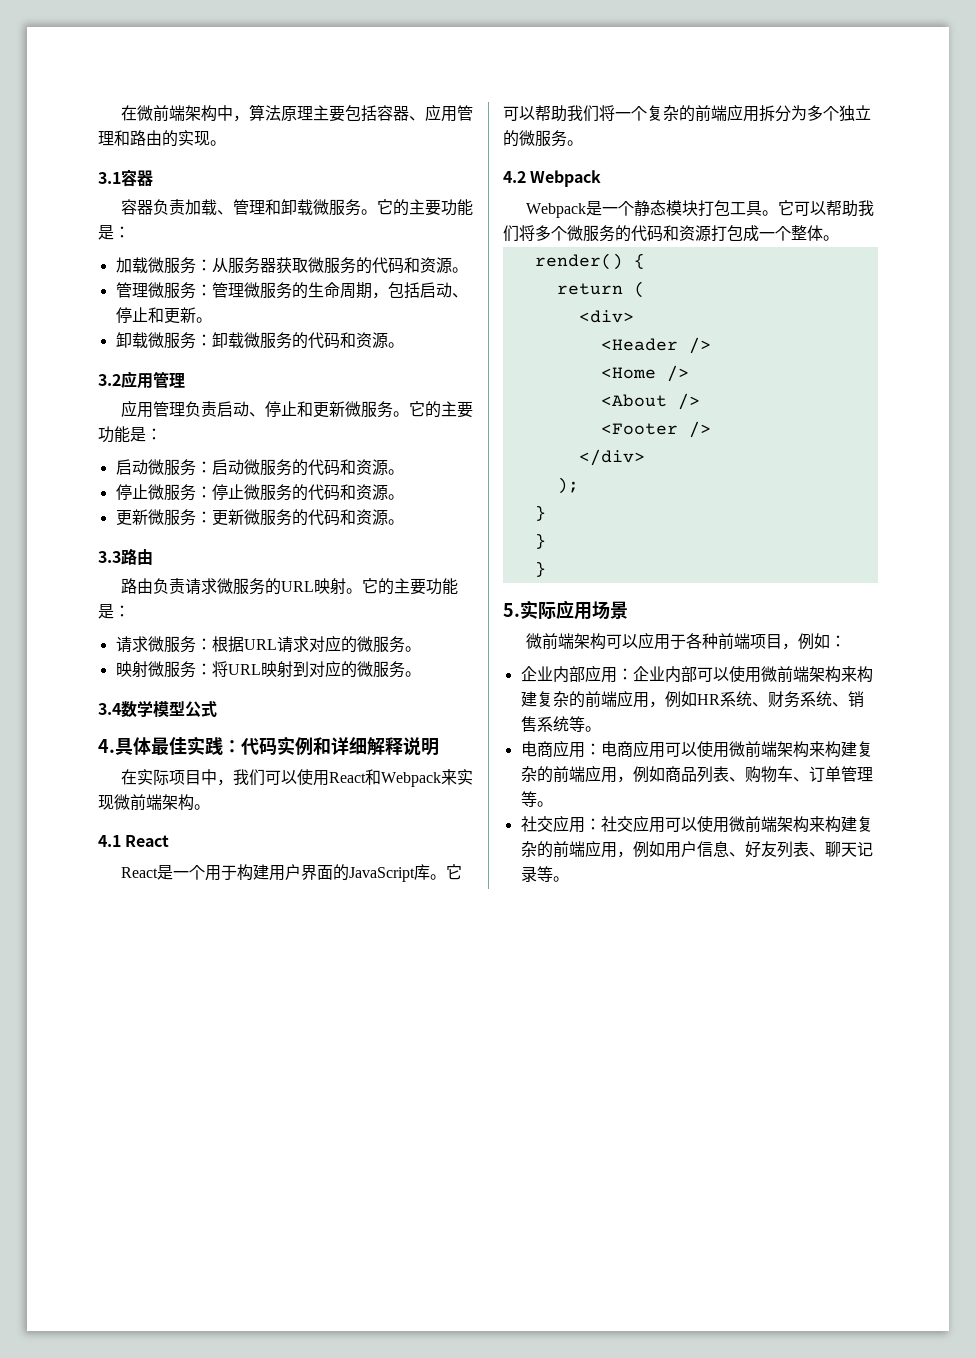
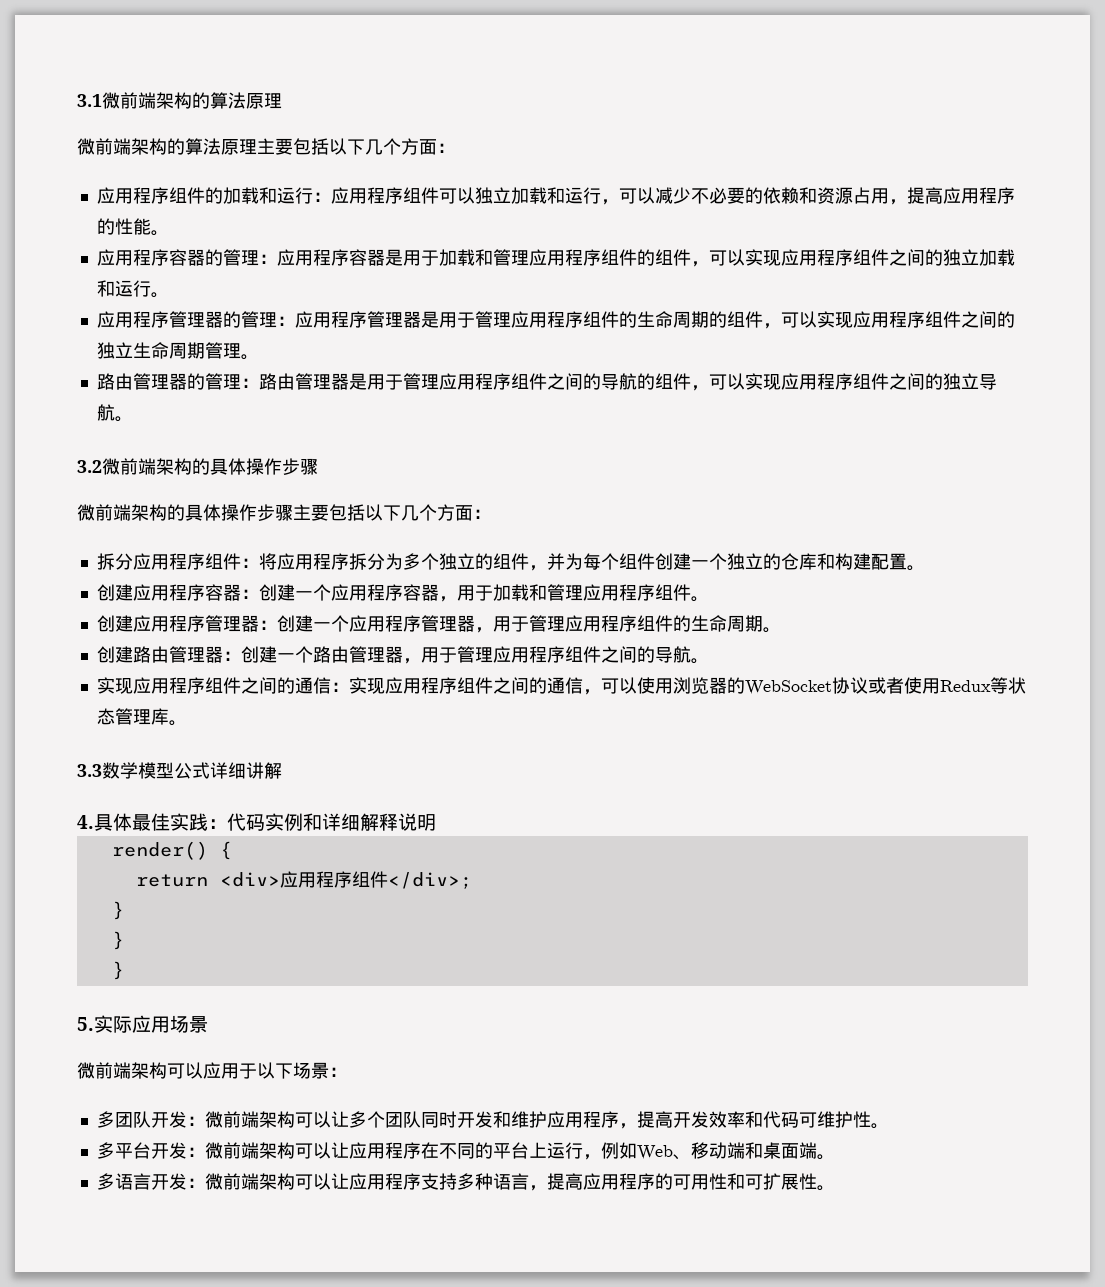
- 在微前端架构中，算法原理主要包括容器、应用管理和路由的实现。
- 3.1容器
- 容器负责加载、管理和卸载微服务。它的主要功能是：
- 加载微服务：从服务器获取微服务的代码和资源。
- 管理微服务：管理微服务的生命周期，包括启动、停止和更新。
- 卸载微服务：卸载微服务的代码和资源。
- 3.2应用管理
- 应用管理负责启动、停止和更新微服务。它的主要功能是：
- 启动微服务：启动微服务的代码和资源。
- 停止微服务：停止微服务的代码和资源。
- 更新微服务：更新微服务的代码和资源。
- 3.3路由
- 路由负责请求微服务的URL映射。它的主要功能是：
- 请求微服务：根据URL请求对应的微服务。
- 映射微服务：将URL映射到对应的微服务。
- 3.4数学模型公式
+ 3.1微前端架构的算法原理
+ 微前端架构的算法原理主要包括以下几个方面：
+ 应用程序组件的加载和运行：应用程序组件可以独立加载和运行，可以减少不必要的依赖和资源占用，提高应用程序的性能。
+ 应用程序容器的管理：应用程序容器是用于加载和管理应用程序组件的组件，可以实现应用程序组件之间的独立加载和运行。
+ 应用程序管理器的管理：应用程序管理器是用于管理应用程序组件的生命周期的组件，可以实现应用程序组件之间的独立生命周期管理。
+ 路由管理器的管理：路由管理器是用于管理应用程序组件之间的导航的组件，可以实现应用程序组件之间的独立导航。
+ 3.2微前端架构的具体操作步骤
+ 微前端架构的具体操作步骤主要包括以下几个方面：
+ 拆分应用程序组件：将应用程序拆分为多个独立的组件，并为每个组件创建一个独立的仓库和构建配置。
+ 创建应用程序容器：创建一个应用程序容器，用于加载和管理应用程序组件。
+ 创建应用程序管理器：创建一个应用程序管理器，用于管理应用程序组件的生命周期。
+ 创建路由管理器：创建一个路由管理器，用于管理应用程序组件之间的导航。
+ 实现应用程序组件之间的通信：实现应用程序组件之间的通信，可以使用浏览器的WebSocket协议或者使用Redux等状态管理库。
+ 3.3数学模型公式详细讲解
- 在实际项目中，我们可以使用React和Webpack来实现微前端架构。
- 4.1 React
- React是一个用于构建用户界面的JavaScript库。它可以帮助我们将一个复杂的前端应用拆分为多个独立的微服务。
- 4.2 Webpack
- Webpack是一个静态模块打包工具。它可以帮助我们将多个微服务的代码和资源打包成一个整体。
- return (
- <div>
- <Header />
- <Home />
- <About />
- <Footer />
- </div>
- );
+ return <div>应用程序组件</div>;
- 微前端架构可以应用于各种前端项目，例如：
- 企业内部应用：企业内部可以使用微前端架构来构建复杂的前端应用，例如HR系统、财务系统、销售系统等。
- 电商应用：电商应用可以使用微前端架构来构建复杂的前端应用，例如商品列表、购物车、订单管理等。
- 社交应用：社交应用可以使用微前端架构来构建复杂的前端应用，例如用户信息、好友列表、聊天记录等。
+ 微前端架构可以应用于以下场景：
+ 多团队开发：微前端架构可以让多个团队同时开发和维护应用程序，提高开发效率和代码可维护性。
+ 多平台开发：微前端架构可以让应用程序在不同的平台上运行，例如Web、移动端和桌面端。
+ 多语言开发：微前端架构可以让应用程序支持多种语言，提高应用程序的可用性和可扩展性。

